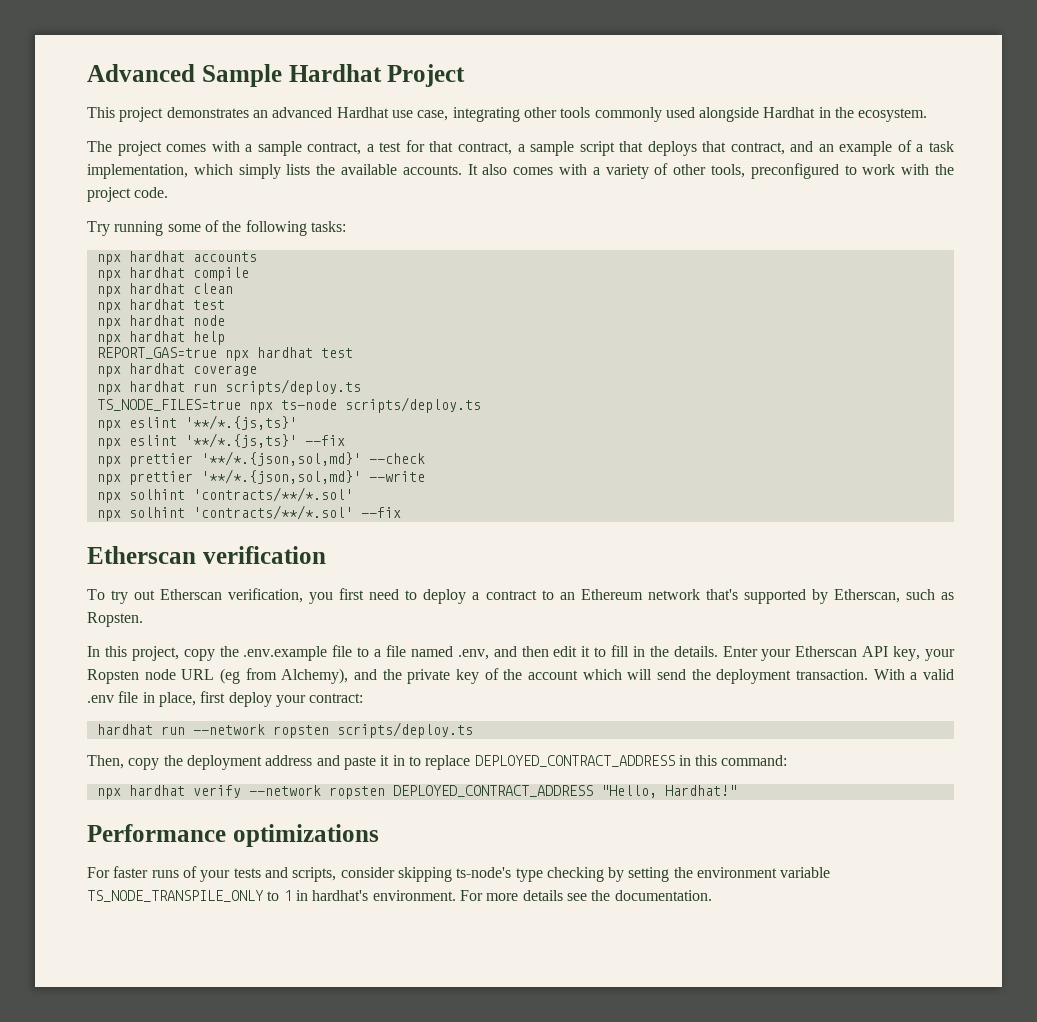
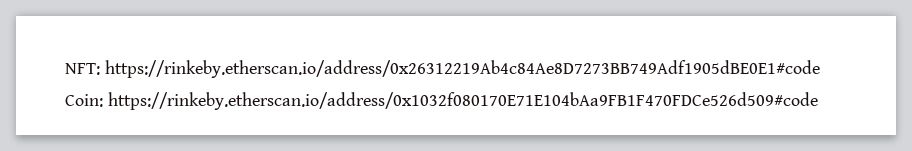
- Advanced Sample Hardhat Project
- This project demonstrates an advanced Hardhat use case, integrating other tools commonly used alongside Hardhat in the ecosystem.
- The project comes with a sample contract, a test for that contract, a sample script that deploys that contract, and an example of a task implementation, which simply lists the available accounts. It also comes with a variety of other tools, preconfigured to work with the project code.
- Try running some of the following tasks:
- npx hardhat accounts
- npx hardhat compile
- npx hardhat clean
- npx hardhat test
- npx hardhat node
- npx hardhat help
- REPORT_GAS=true npx hardhat test
- npx hardhat coverage
- npx hardhat run scripts/deploy.ts
- TS_NODE_FILES=true npx ts-node scripts/deploy.ts
- npx eslint '**/*.{js,ts}'
- npx eslint '**/*.{js,ts}' --fix
- npx prettier '**/*.{json,sol,md}' --check
- npx prettier '**/*.{json,sol,md}' --write
- npx solhint 'contracts/**/*.sol'
- npx solhint 'contracts/**/*.sol' --fix
- Etherscan verification
- To try out Etherscan verification, you first need to deploy a contract to an Ethereum network that's supported by Etherscan, such as Ropsten.
- In this project, copy the .env.example file to a file named .env, and then edit it to fill in the details. Enter your Etherscan API key, your Ropsten node URL (eg from Alchemy), and the private key of the account which will send the deployment transaction. With a valid .env file in place, first deploy your contract:
- hardhat run --network ropsten scripts/deploy.ts
- Then, copy the deployment address and paste it in to replace DEPLOYED_CONTRACT_ADDRESS in this command:
- npx hardhat verify --network ropsten DEPLOYED_CONTRACT_ADDRESS "Hello, Hardhat!"
- Performance optimizations
- For faster runs of your tests and scripts, consider skipping ts-node's type checking by setting the environment variable TS_NODE_TRANSPILE_ONLY to 1 in hardhat's environment. For more details see the documentation.
+ NFT: https://rinkeby.etherscan.io/address/0x26312219Ab4c84Ae8D7273BB749Adf1905dBE0E1#code
+ Coin: https://rinkeby.etherscan.io/address/0x1032f080170E71E104bAa9FB1F470FDCe526d509#code

